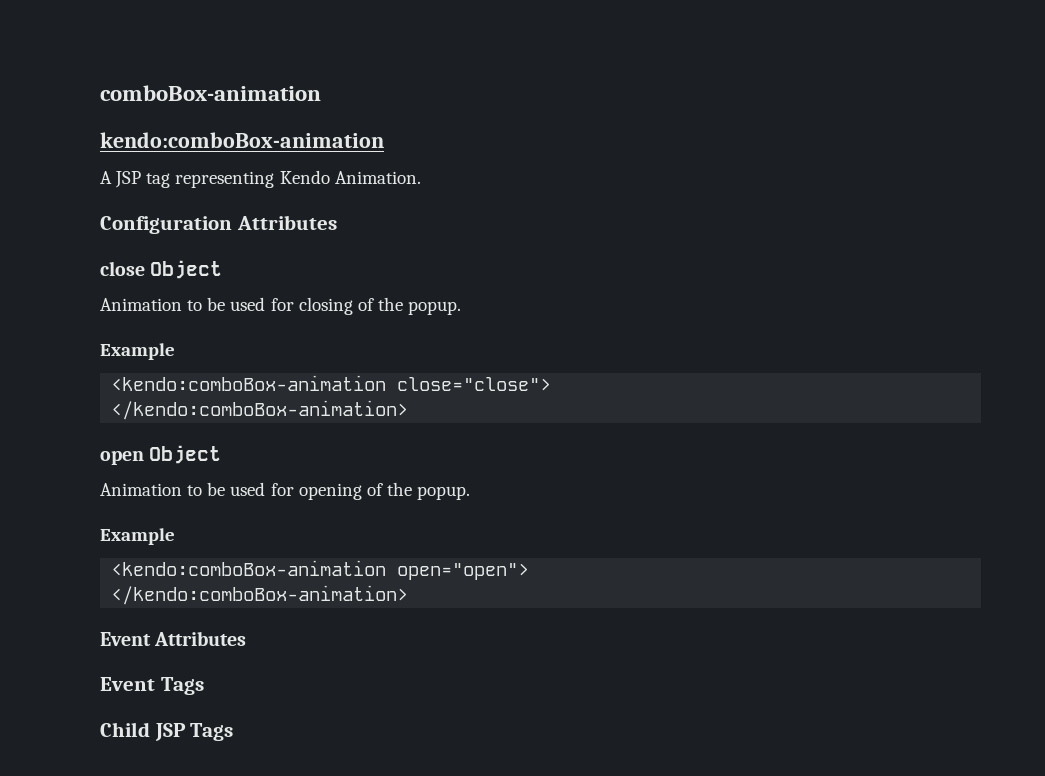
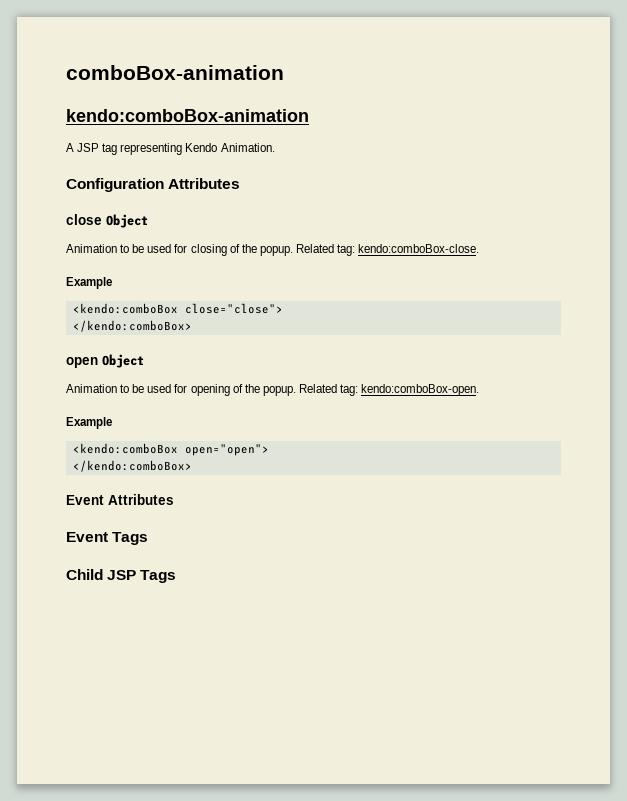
- Animation to be used for closing of the popup.
+ Animation to be used for closing of the popup. Related tag: kendo:comboBox-close.
  Example
- <kendo:comboBox-animation close="close">
- </kendo:comboBox-animation>
+ <kendo:comboBox close="close">
+ </kendo:comboBox>
- Animation to be used for opening of the popup.
+ Animation to be used for opening of the popup. Related tag: kendo:comboBox-open.
  Example
- <kendo:comboBox-animation open="open">
- </kendo:comboBox-animation>
+ <kendo:comboBox open="open">
+ </kendo:comboBox>

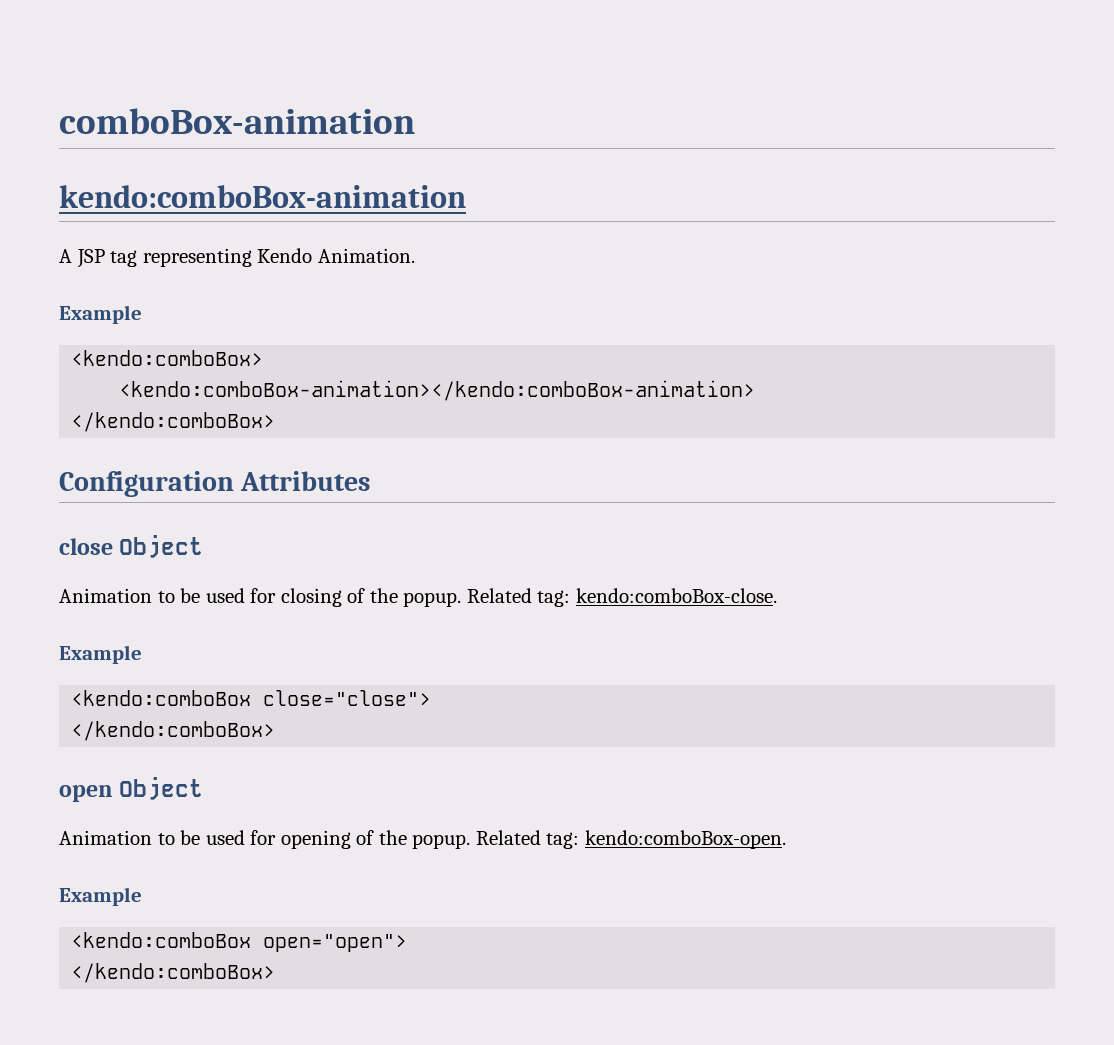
  A JSP tag representing Kendo Animation.
+ Example
+ <kendo:comboBox>
+ <kendo:comboBox-animation></kendo:comboBox-animation>
+ </kendo:comboBox>
- Event Attributes
- Event Tags
- Child JSP Tags

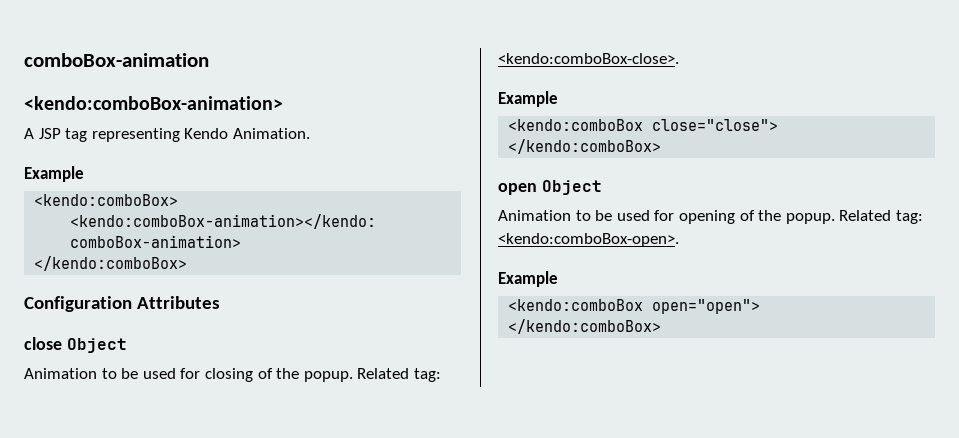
- kendo:comboBox-animation
+ <kendo:comboBox-animation>
- Related tag: kendo:comboBox-close.
+ Related tag: <kendo:comboBox-close>.
- Related tag: kendo:comboBox-open.
+ Related tag: <kendo:comboBox-open>.

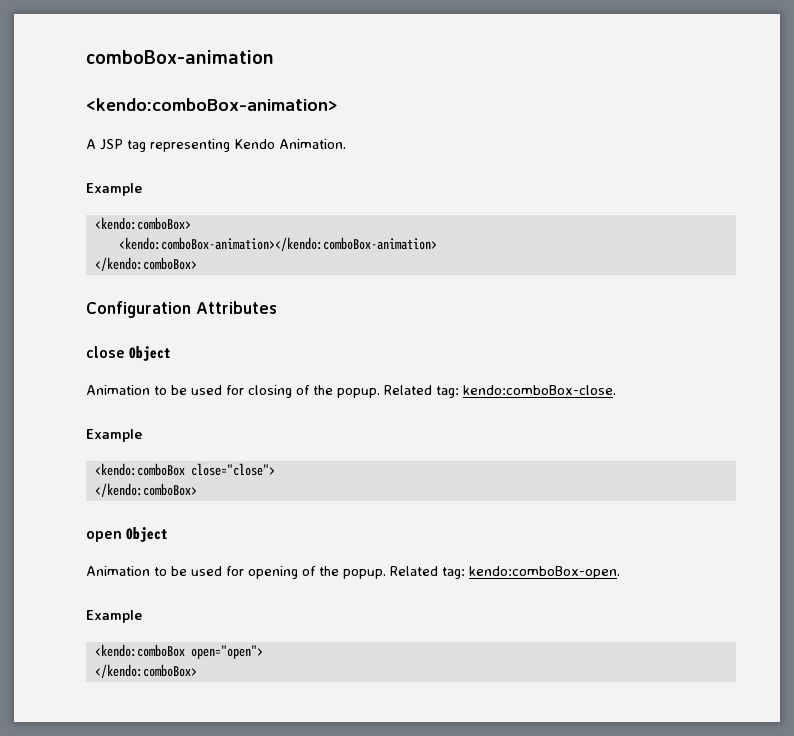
- Related tag: <kendo:comboBox-close>.
+ Related tag: kendo:comboBox-close.
- Related tag: <kendo:comboBox-open>.
+ Related tag: kendo:comboBox-open.

